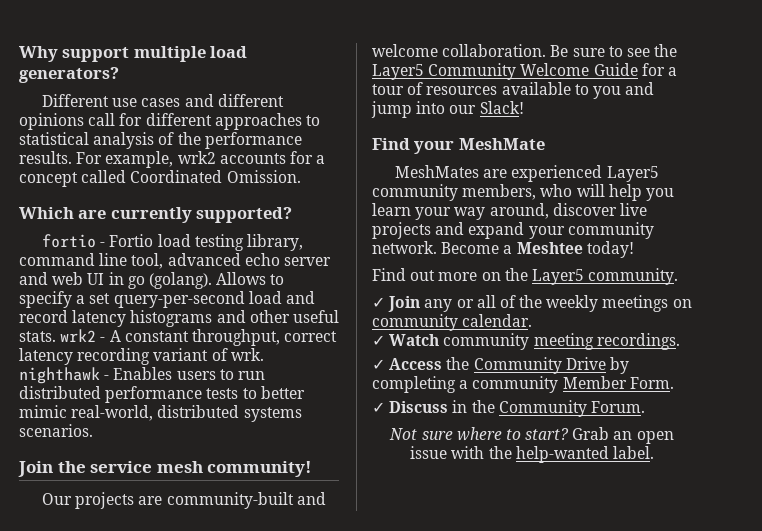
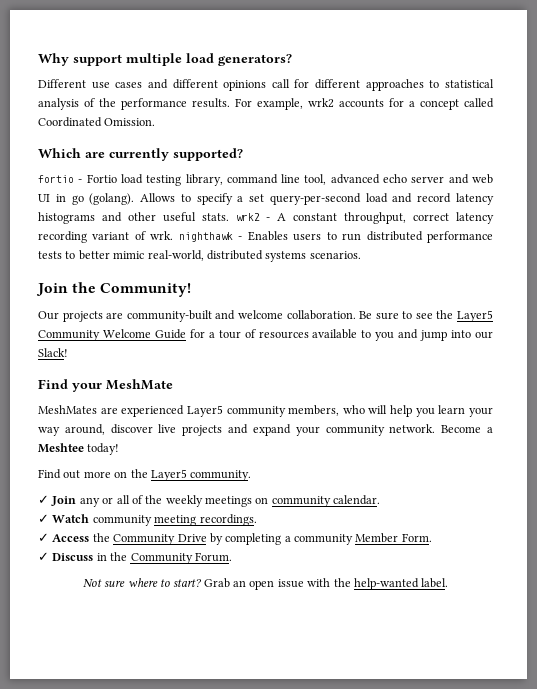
- Join the service mesh community!
+ Join the Community!

